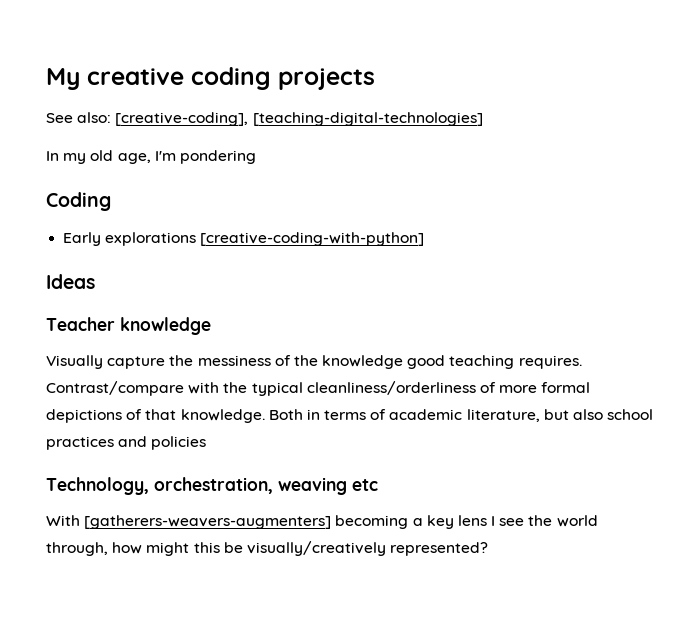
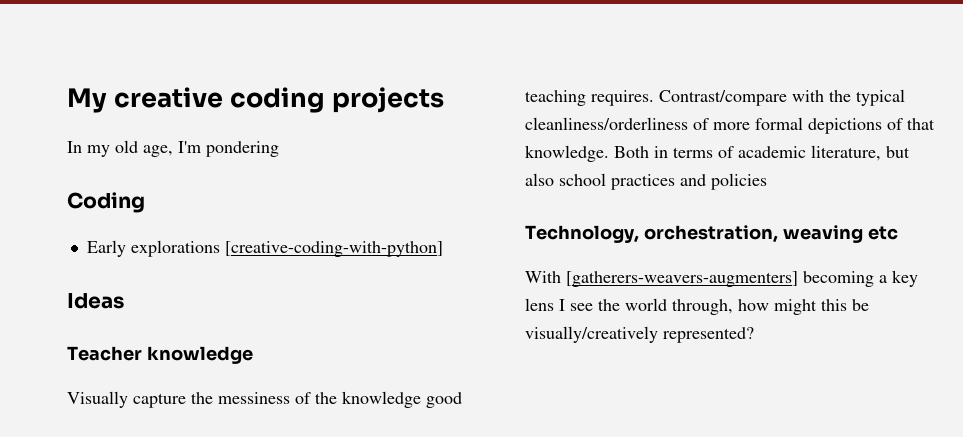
- See also: [creative-coding], [teaching-digital-technologies]

